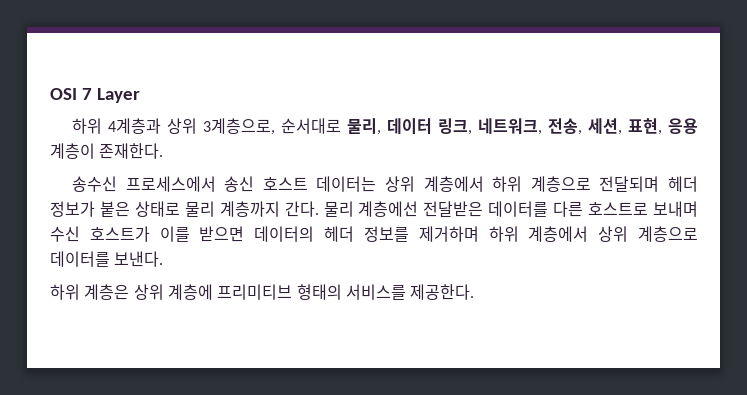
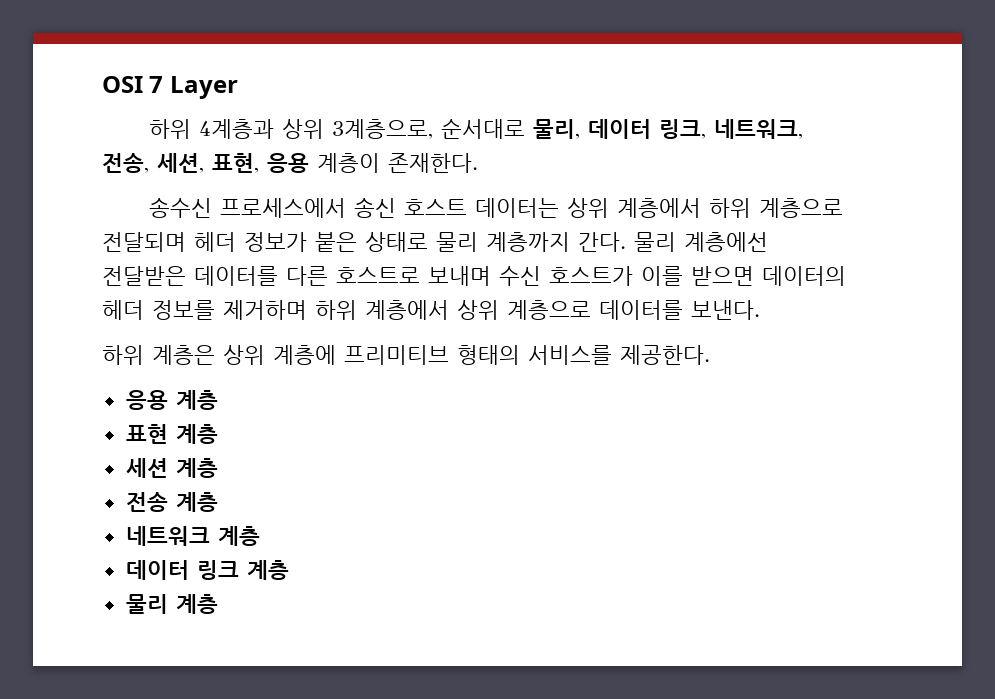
+ 응용 계층
+ 표현 계층
+ 세션 계층
+ 전송 계층
+ 네트워크 계층
+ 데이터 링크 계층
+ 물리 계층

